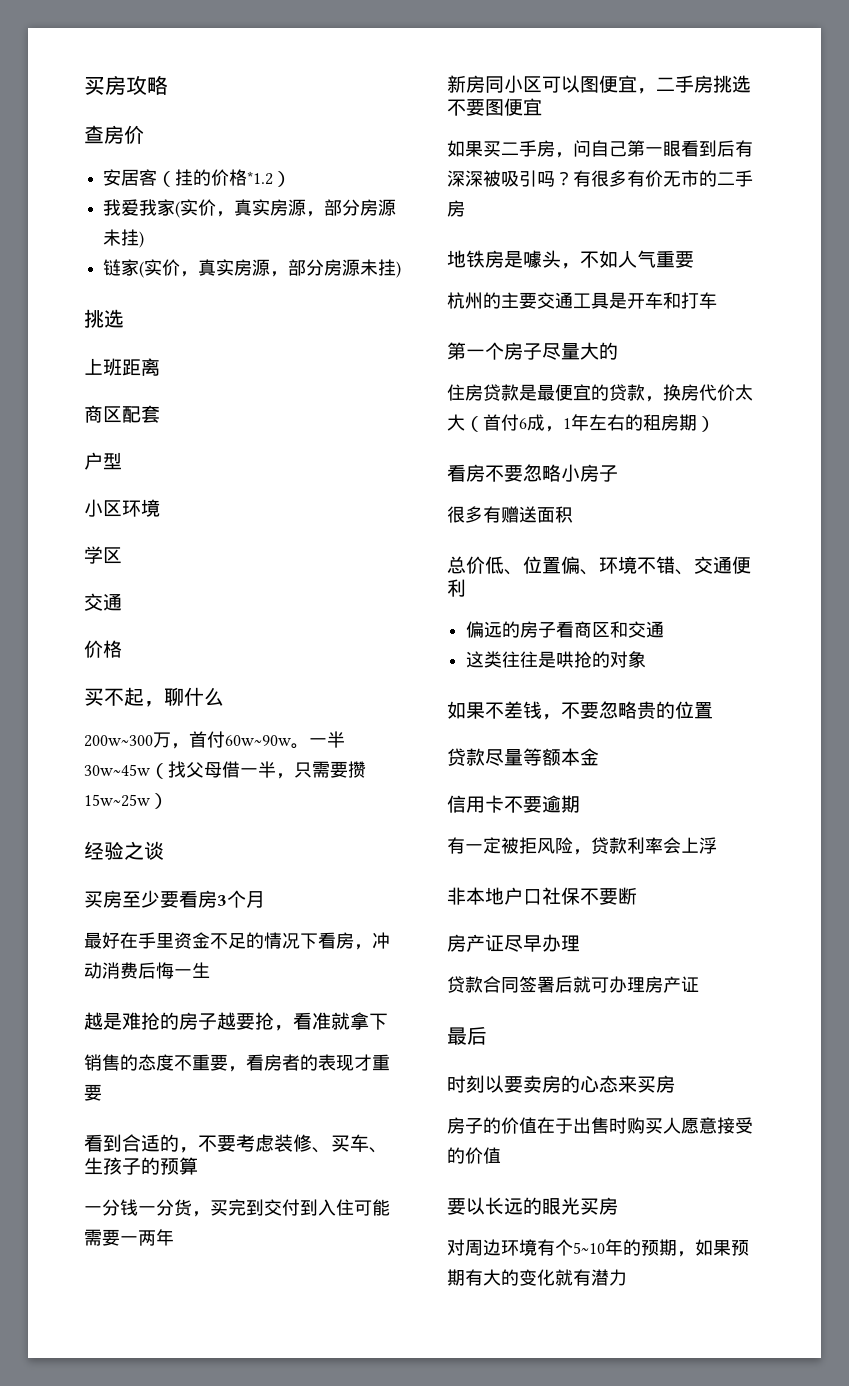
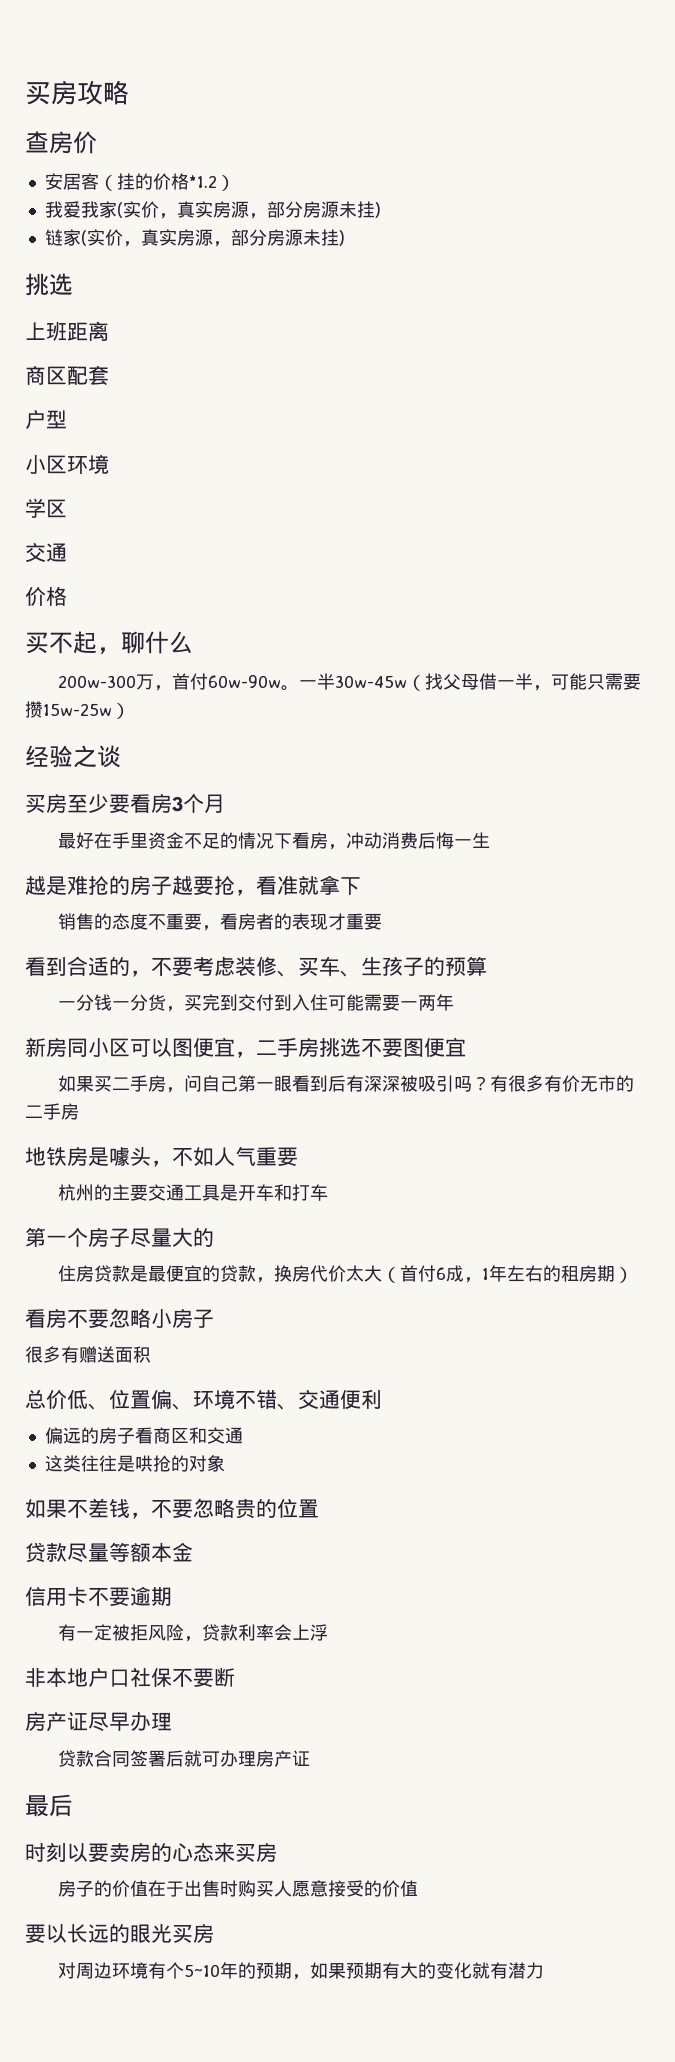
- 200w~300万，首付60w~90w。一半30w~45w（找父母借一半，只需要攒15w~25w）
+ 200w-300万，首付60w-90w。一半30w-45w（找父母借一半，可能只需要攒15w-25w）

